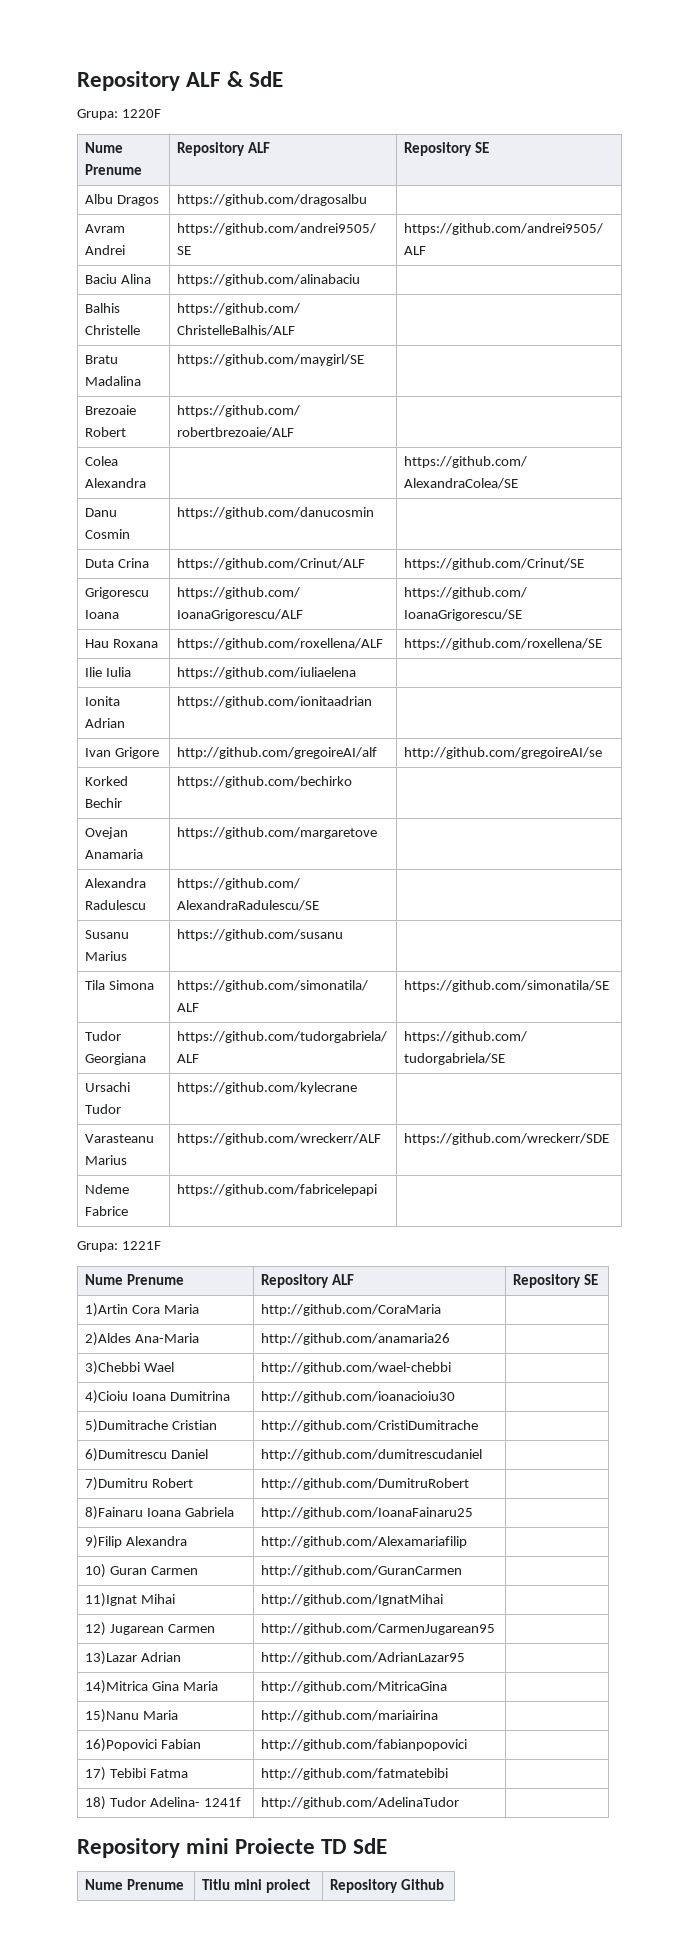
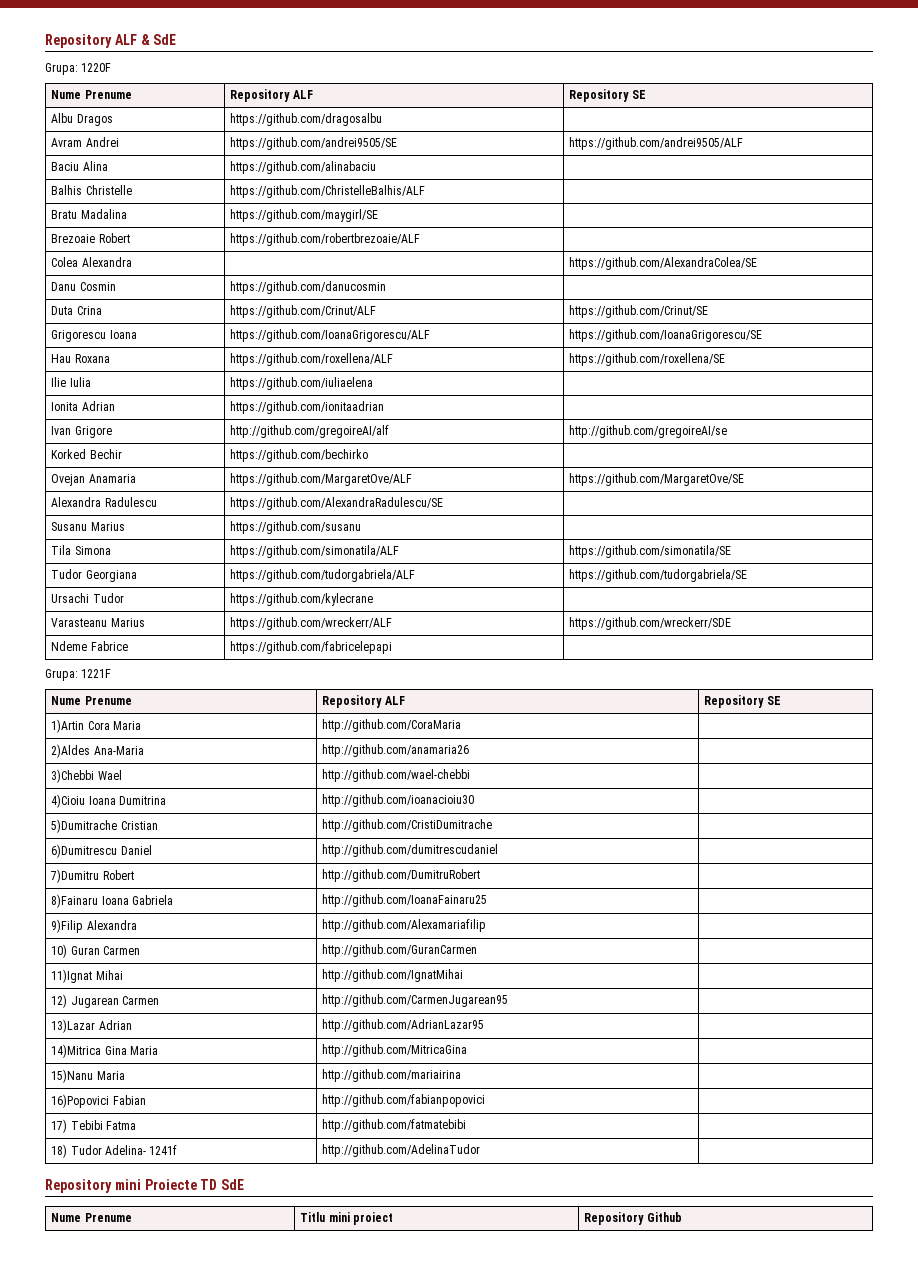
- Ovejan Anamaria | https://github.com/margaretove |
+ Ovejan Anamaria | https://github.com/MargaretOve/ALF | https://github.com/MargaretOve/SE

